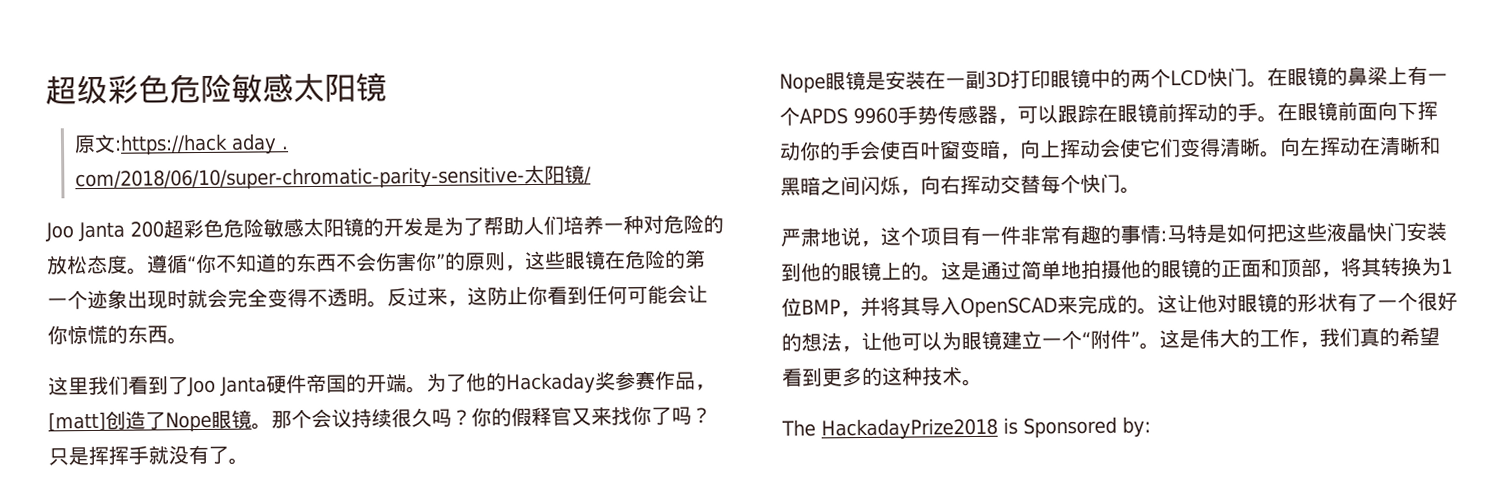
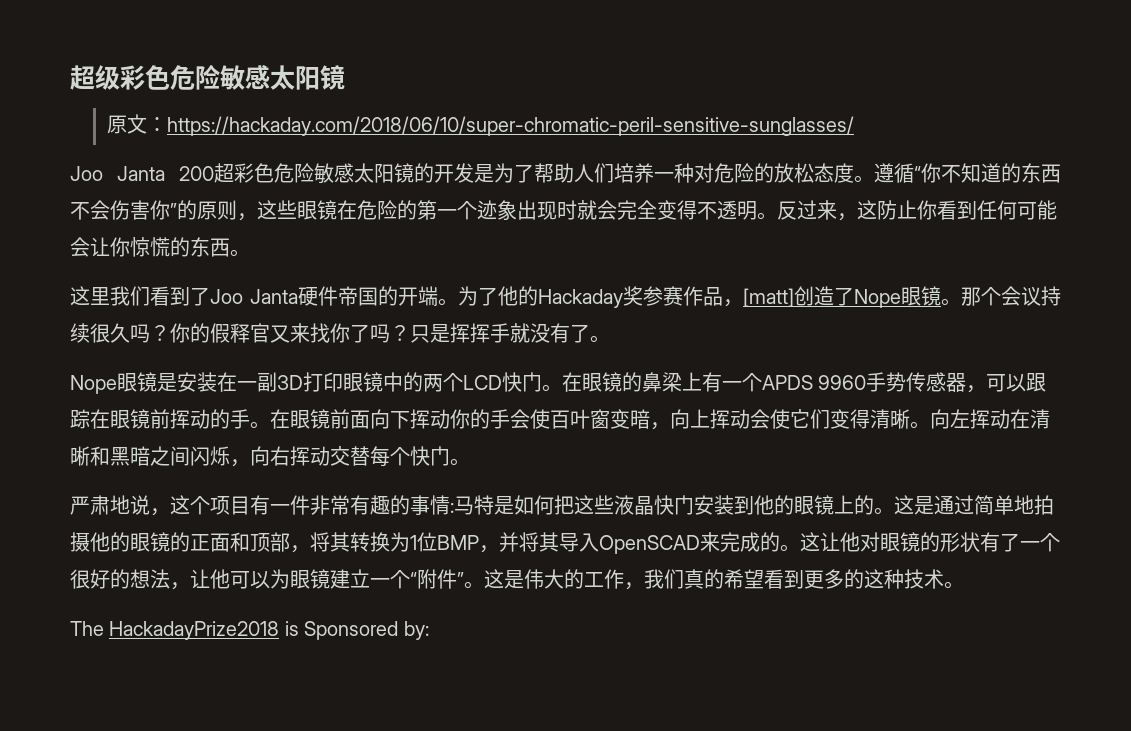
- 原文:https://hack aday . com/2018/06/10/super-chromatic-parity-sensitive-太阳镜/
+ 原文：https://hackaday.com/2018/06/10/super-chromatic-peril-sensitive-sunglasses/

